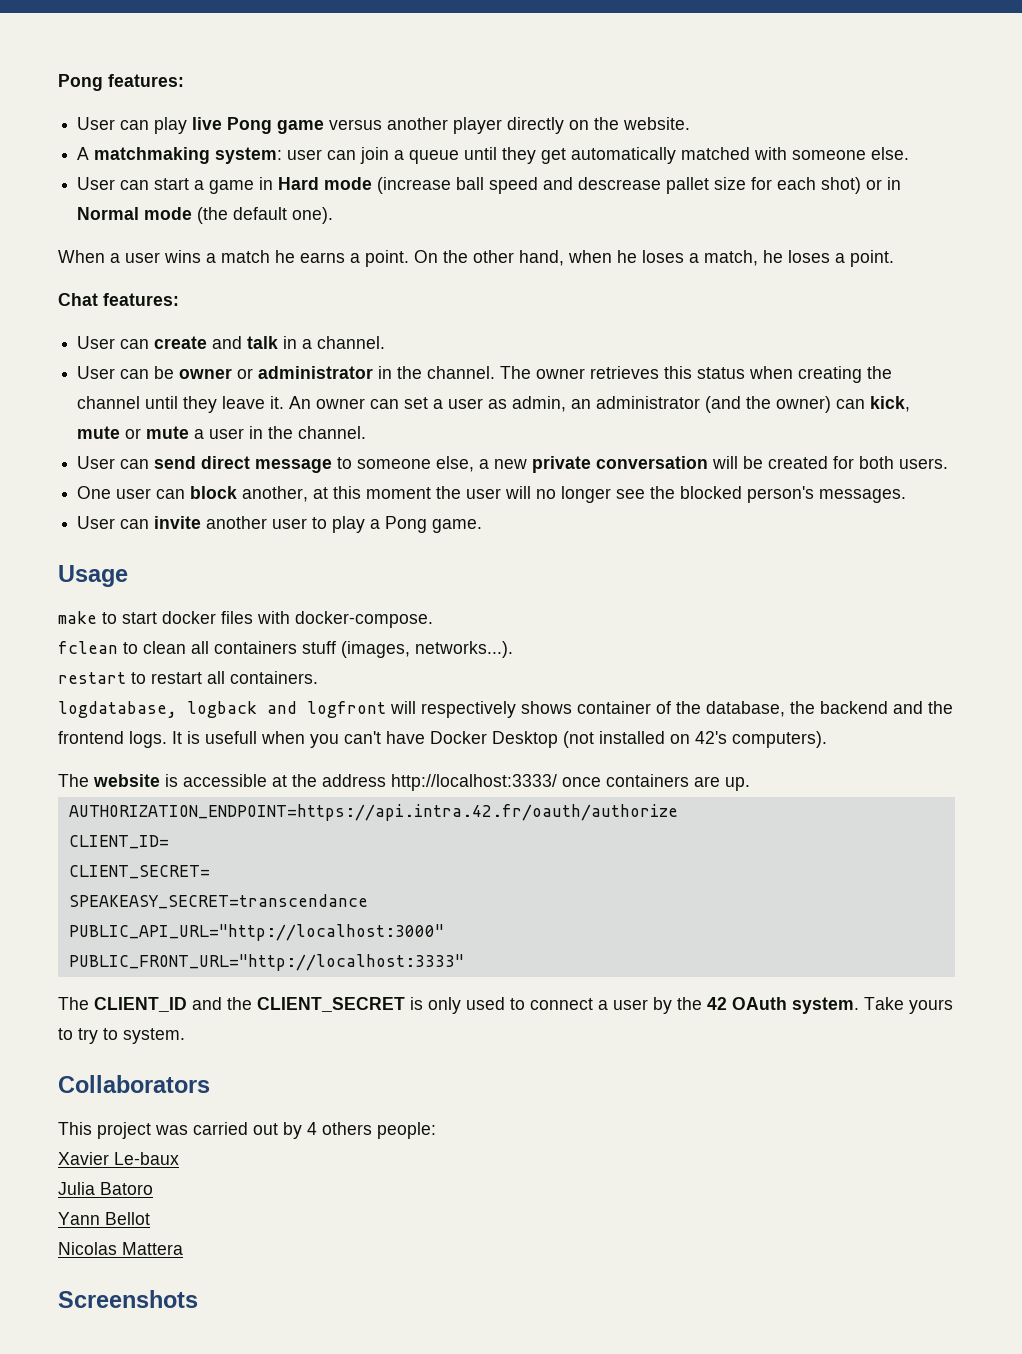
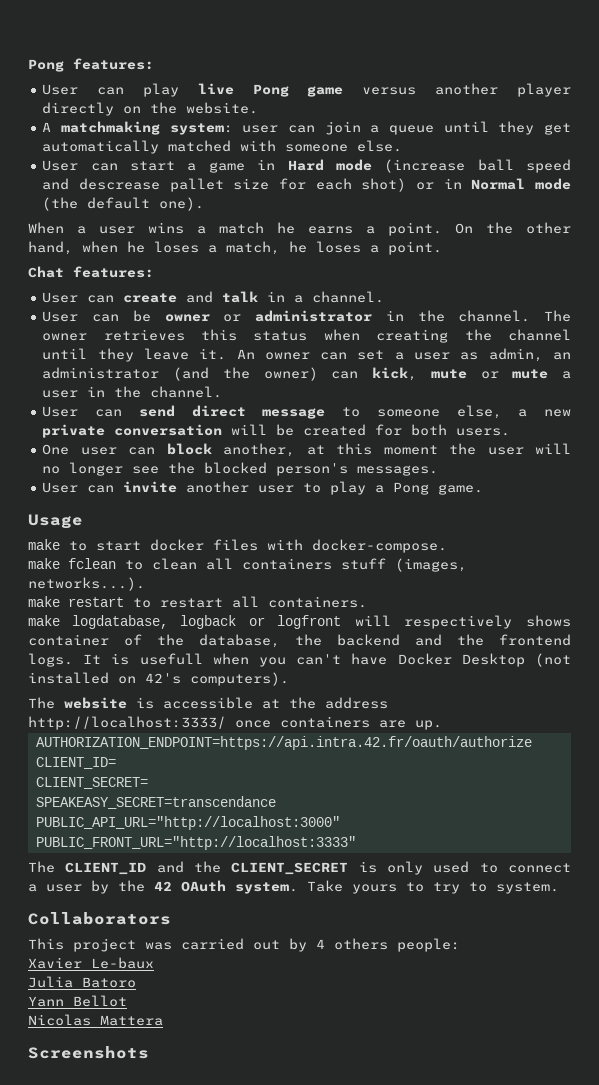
- fclean to clean all containers stuff (images, networks...).
+ make fclean to clean all containers stuff (images, networks...).
- restart to restart all containers.
+ make restart to restart all containers.
- logdatabase, logback and logfront will respectively shows container of the database, the backend and the frontend logs.
+ make logdatabase, logback or logfront will respectively shows container of the database, the backend and the frontend logs.

